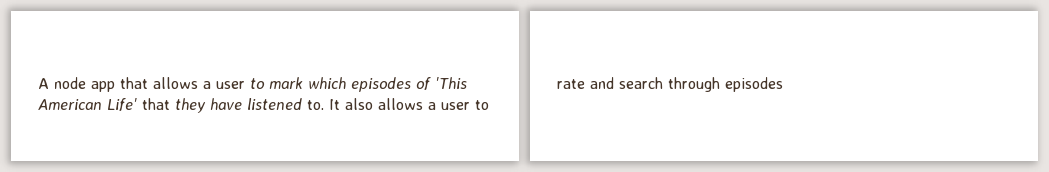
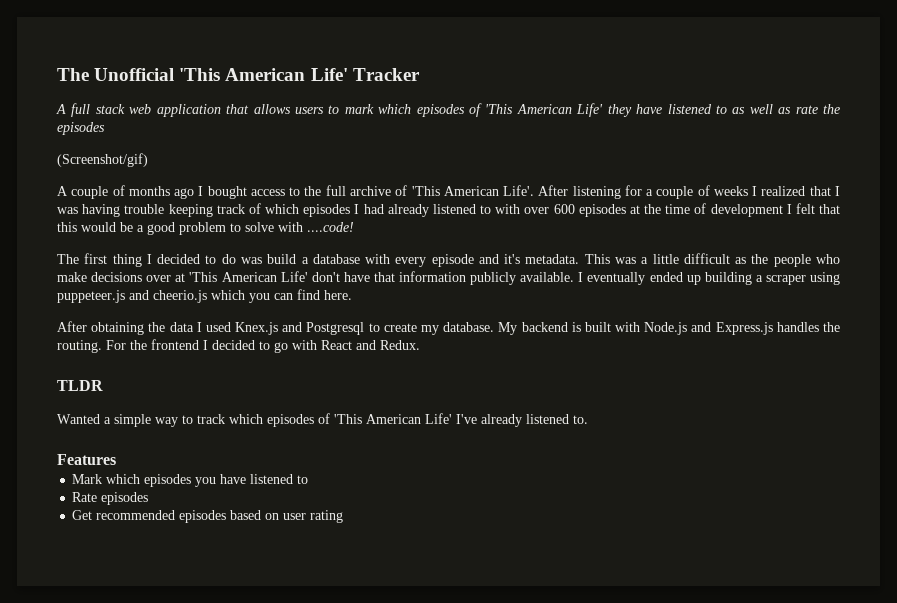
- A node app that allows a user to mark which episodes of 'This American Life' that they have listened to. It also allows a user to rate and search through episodes
+ The Unofficial 'This American Life' Tracker
+ A full stack web application that allows users to mark which episodes of 'This American Life' they have listened to as well as rate the episodes
+ (Screenshot/gif)
+ A couple of months ago I bought access to the full archive of 'This American Life'. After listening for a couple of weeks I realized that I was having trouble keeping track of which episodes I had already listened to with over 600 episodes at the time of development I felt that this would be a good problem to solve with ....code!
+ The first thing I decided to do was build a database with every episode and it's metadata. This was a little difficult as the people who make decisions over at 'This American Life' don't have that information publicly available. I eventually ended up building a scraper using puppeteer.js and cheerio.js which you can find here.
+ After obtaining the data I used Knex.js and Postgresql to create my database. My backend is built with Node.js and Express.js handles the routing. For the frontend I decided to go with React and Redux.
+ TLDR
+ Wanted a simple way to track which episodes of 'This American Life' I've already listened to.
+ Features
+ Mark which episodes you have listened to
+ Rate episodes
+ Get recommended episodes based on user rating

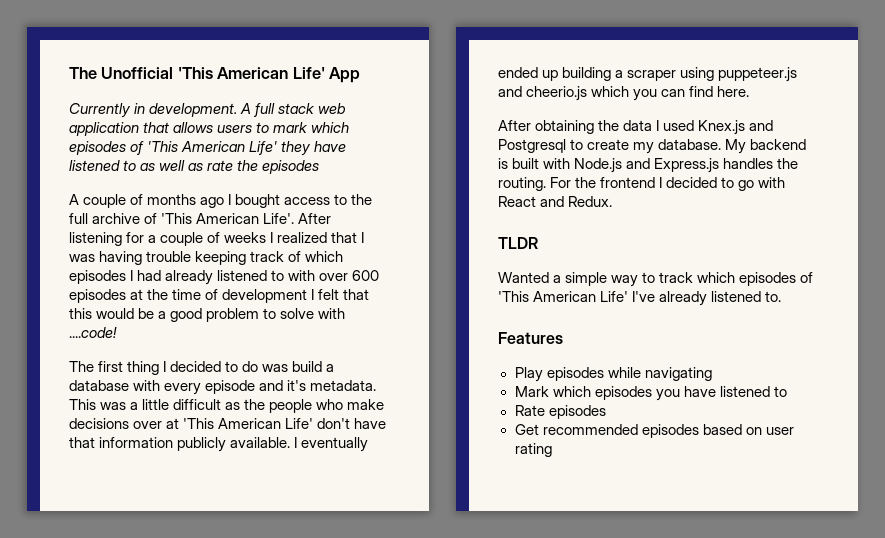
- The Unofficial 'This American Life' Tracker
- A full stack web application that allows users to mark which episodes of 'This American Life' they have listened to as well as rate the episodes
+ The Unofficial 'This American Life' App
+ Currently in development. A full stack web application that allows users to mark which episodes of 'This American Life' they have listened to as well as rate the episodes
- (Screenshot/gif)
+ Play episodes while navigating

